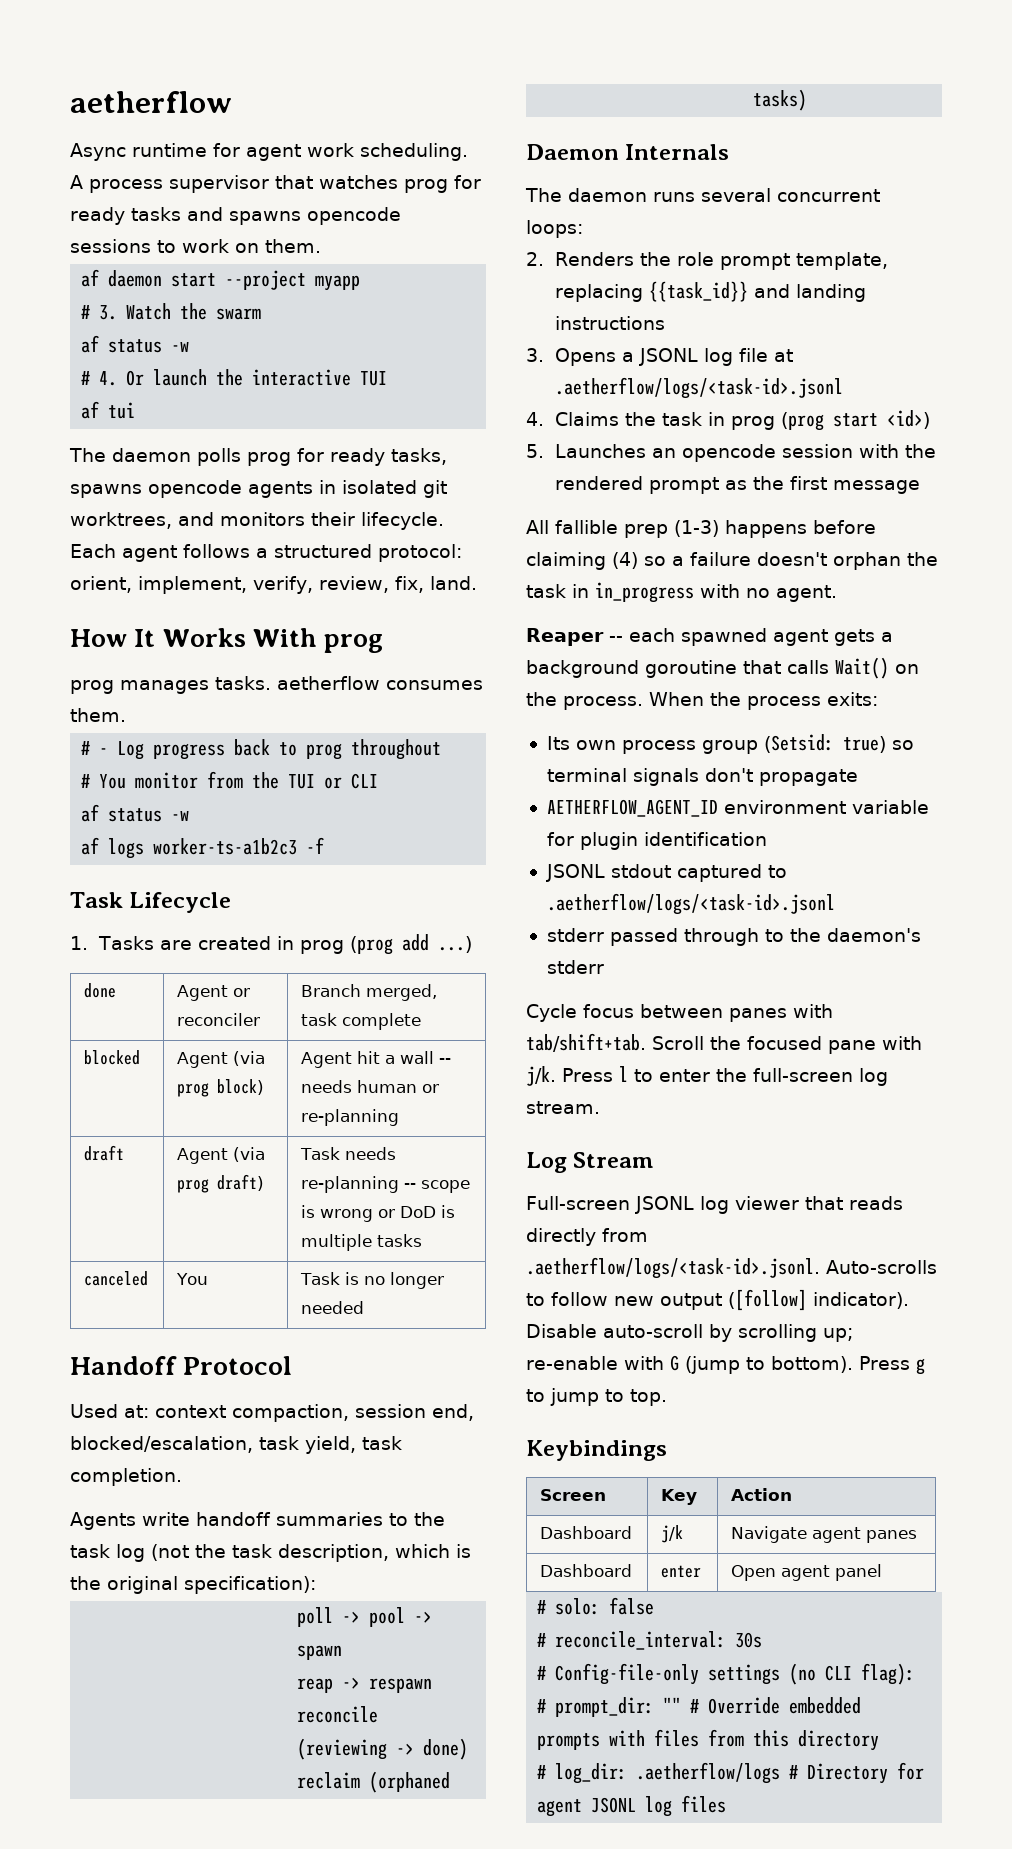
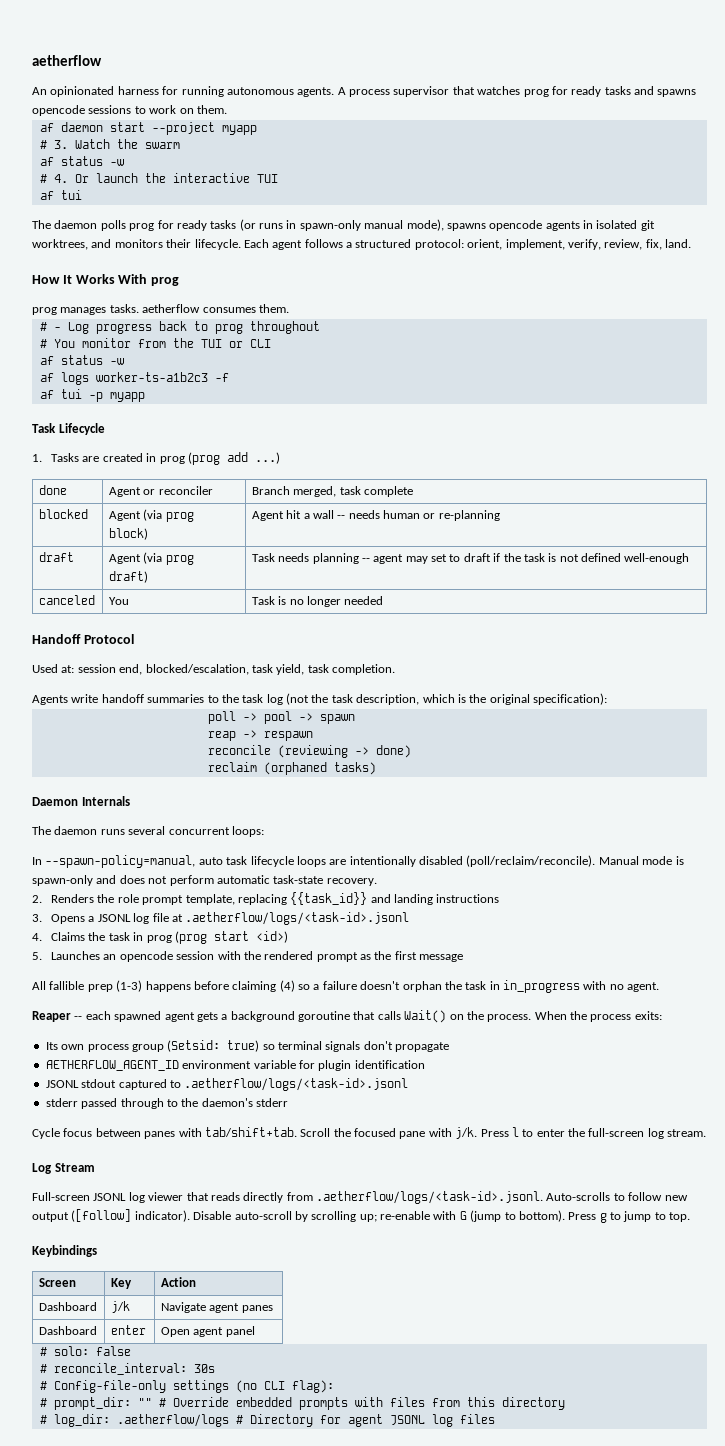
- Async runtime for agent work scheduling.
+ An opinionated harness for running autonomous agents.
- The daemon polls prog for ready tasks, spawns opencode agents in isolated git worktrees, and monitors their lifecycle.
+ The daemon polls prog for ready tasks (or runs in spawn-only manual mode), spawns opencode agents in isolated git worktrees, and monitors their lifecycle.
+ af tui -p myapp
- draft | Agent (via prog draft) | Task needs re-planning -- scope is wrong or DoD is multiple tasks
+ draft | Agent (via prog draft) | Task needs planning -- agent may set to draft if the task is not defined well-enough
- Used at: context compaction, session end, blocked/escalation, task yield, task completion.
+ Used at: session end, blocked/escalation, task yield, task completion.
+ In --spawn-policy=manual, auto task lifecycle loops are intentionally disabled (poll/reclaim/reconcile). Manual mode is spawn-only and does not perform automatic task-state recovery.

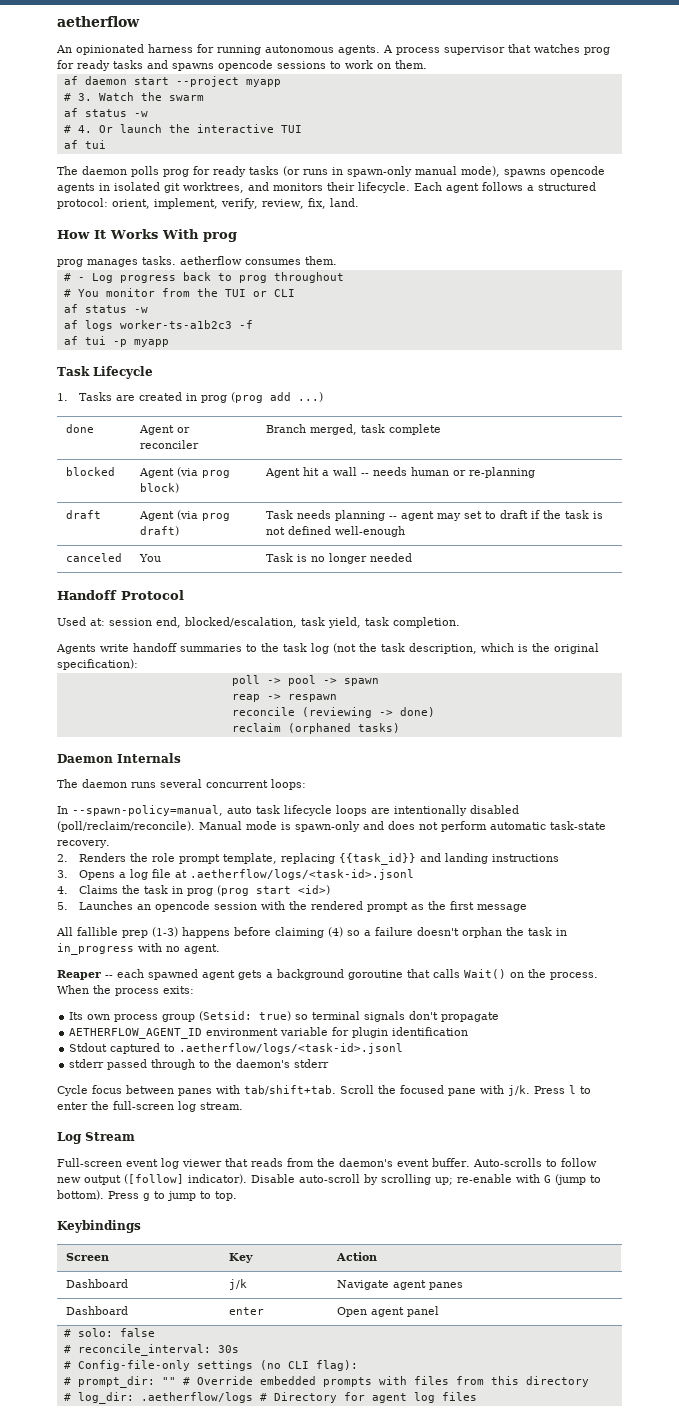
- 3. Opens a JSONL log file at .aetherflow/logs/<task-id>.jsonl
+ 3. Opens a log file at .aetherflow/logs/<task-id>.jsonl
- JSONL stdout captured to .aetherflow/logs/<task-id>.jsonl
+ Stdout captured to .aetherflow/logs/<task-id>.jsonl
- Full-screen JSONL log viewer that reads directly from .aetherflow/logs/<task-id>.jsonl. Auto-scrolls to follow new output ([follow] indicator).
+ Full-screen event log viewer that reads from the daemon's event buffer. Auto-scrolls to follow new output ([follow] indicator).
- # log_dir: .aetherflow/logs # Directory for agent JSONL log files
+ # log_dir: .aetherflow/logs # Directory for agent log files

